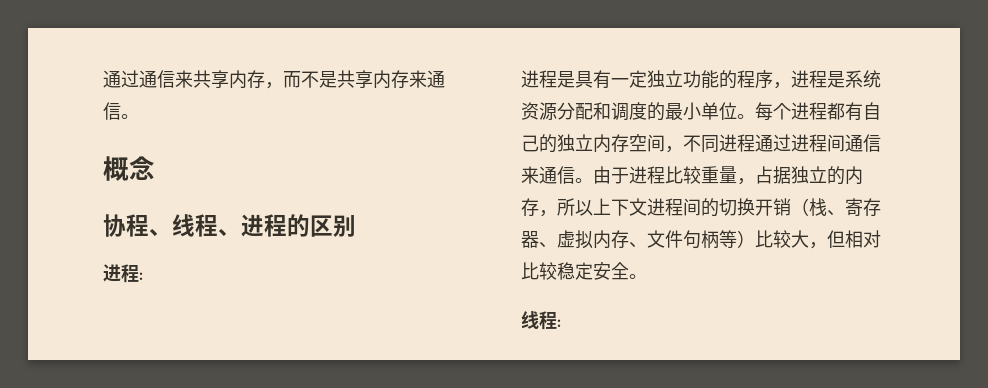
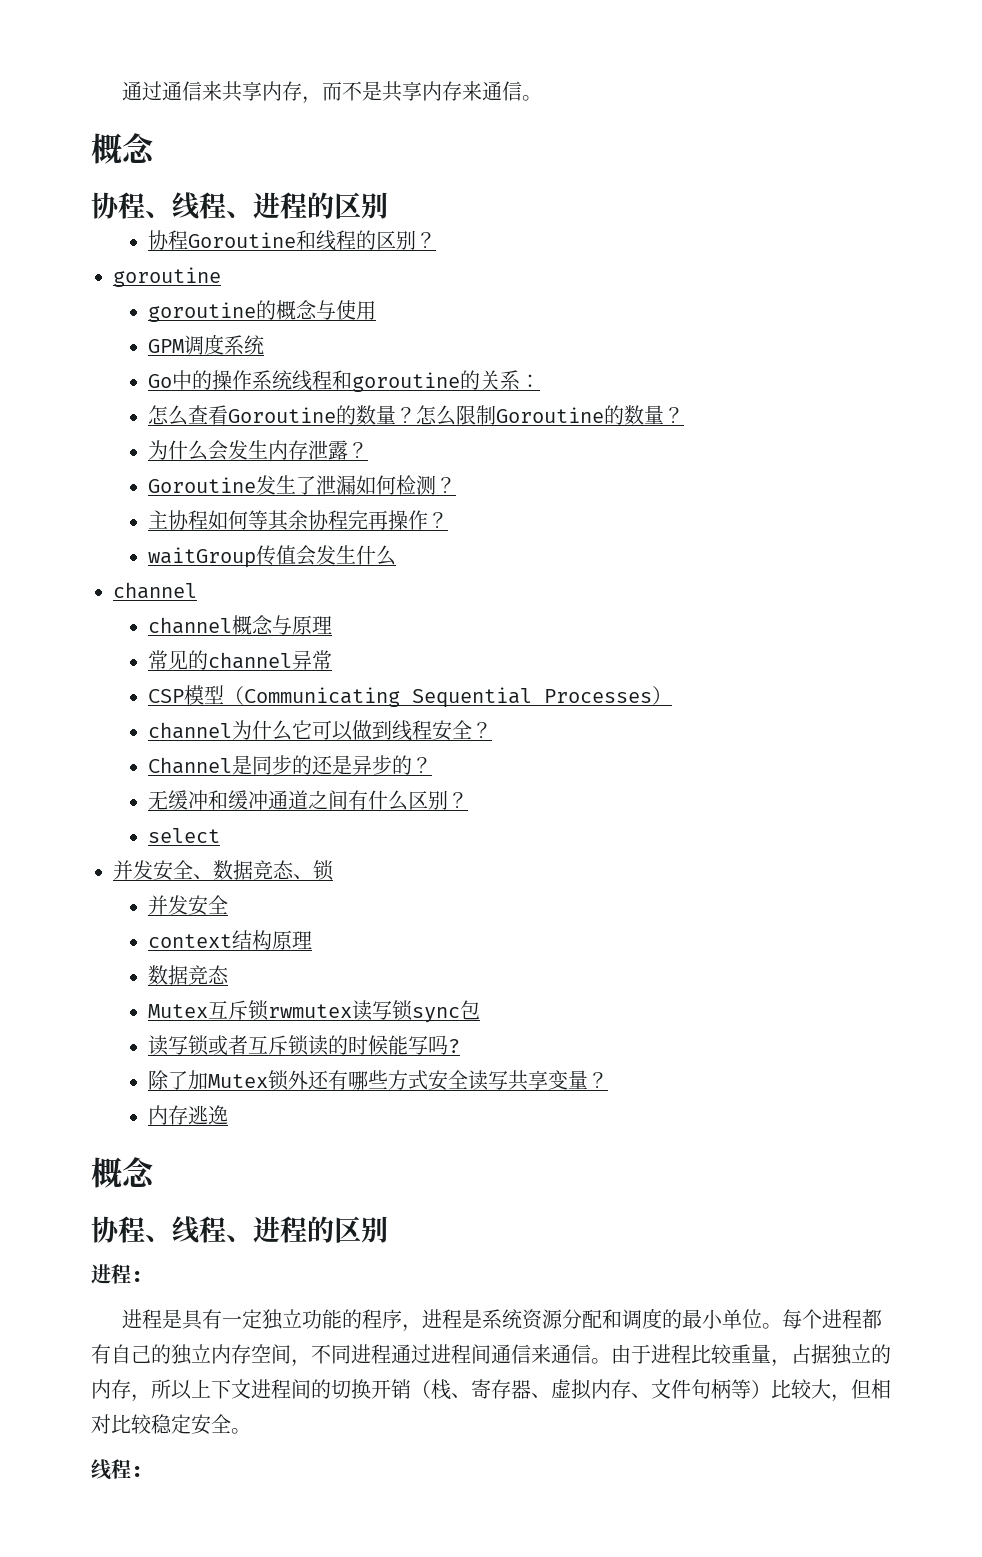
+ 协程Goroutine和线程的区别？
+ goroutine
+ goroutine的概念与使用
+ GPM调度系统
+ Go中的操作系统线程和goroutine的关系：
+ 怎么查看Goroutine的数量？怎么限制Goroutine的数量？
+ 为什么会发生内存泄露？
+ Goroutine发生了泄漏如何检测？
+ 主协程如何等其余协程完再操作？
+ waitGroup传值会发生什么
+ channel
+ channel概念与原理
+ 常见的channel异常
+ CSP模型（Communicating Sequential Processes）
+ channel为什么它可以做到线程安全？
+ Channel是同步的还是异步的？
+ 无缓冲和缓冲通道之间有什么区别？
+ select
+ 并发安全、数据竞态、锁
+ 并发安全
+ context结构原理
+ 数据竞态
+ Mutex互斥锁rwmutex读写锁sync包
+ 读写锁或者互斥锁读的时候能写吗?
+ 除了加Mutex锁外还有哪些方式安全读写共享变量？
+ 内存逃逸
+ 概念
+ 协程、线程、进程的区别

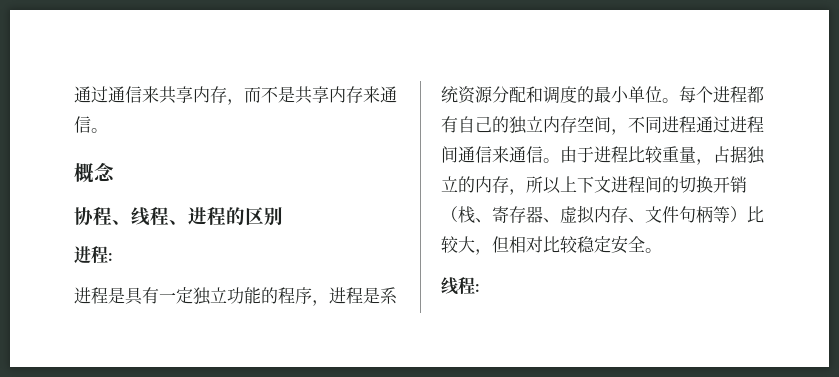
- 协程Goroutine和线程的区别？
- goroutine
- goroutine的概念与使用
- GPM调度系统
- Go中的操作系统线程和goroutine的关系：
- 怎么查看Goroutine的数量？怎么限制Goroutine的数量？
- 为什么会发生内存泄露？
- Goroutine发生了泄漏如何检测？
- 主协程如何等其余协程完再操作？
- waitGroup传值会发生什么
- channel
- channel概念与原理
- 常见的channel异常
- CSP模型（Communicating Sequential Processes）
- channel为什么它可以做到线程安全？
- Channel是同步的还是异步的？
- 无缓冲和缓冲通道之间有什么区别？
- select
- 并发安全、数据竞态、锁
- 并发安全
- context结构原理
- 数据竞态
- Mutex互斥锁rwmutex读写锁sync包
- 读写锁或者互斥锁读的时候能写吗?
- 除了加Mutex锁外还有哪些方式安全读写共享变量？
- 内存逃逸
- 概念
- 协程、线程、进程的区别

